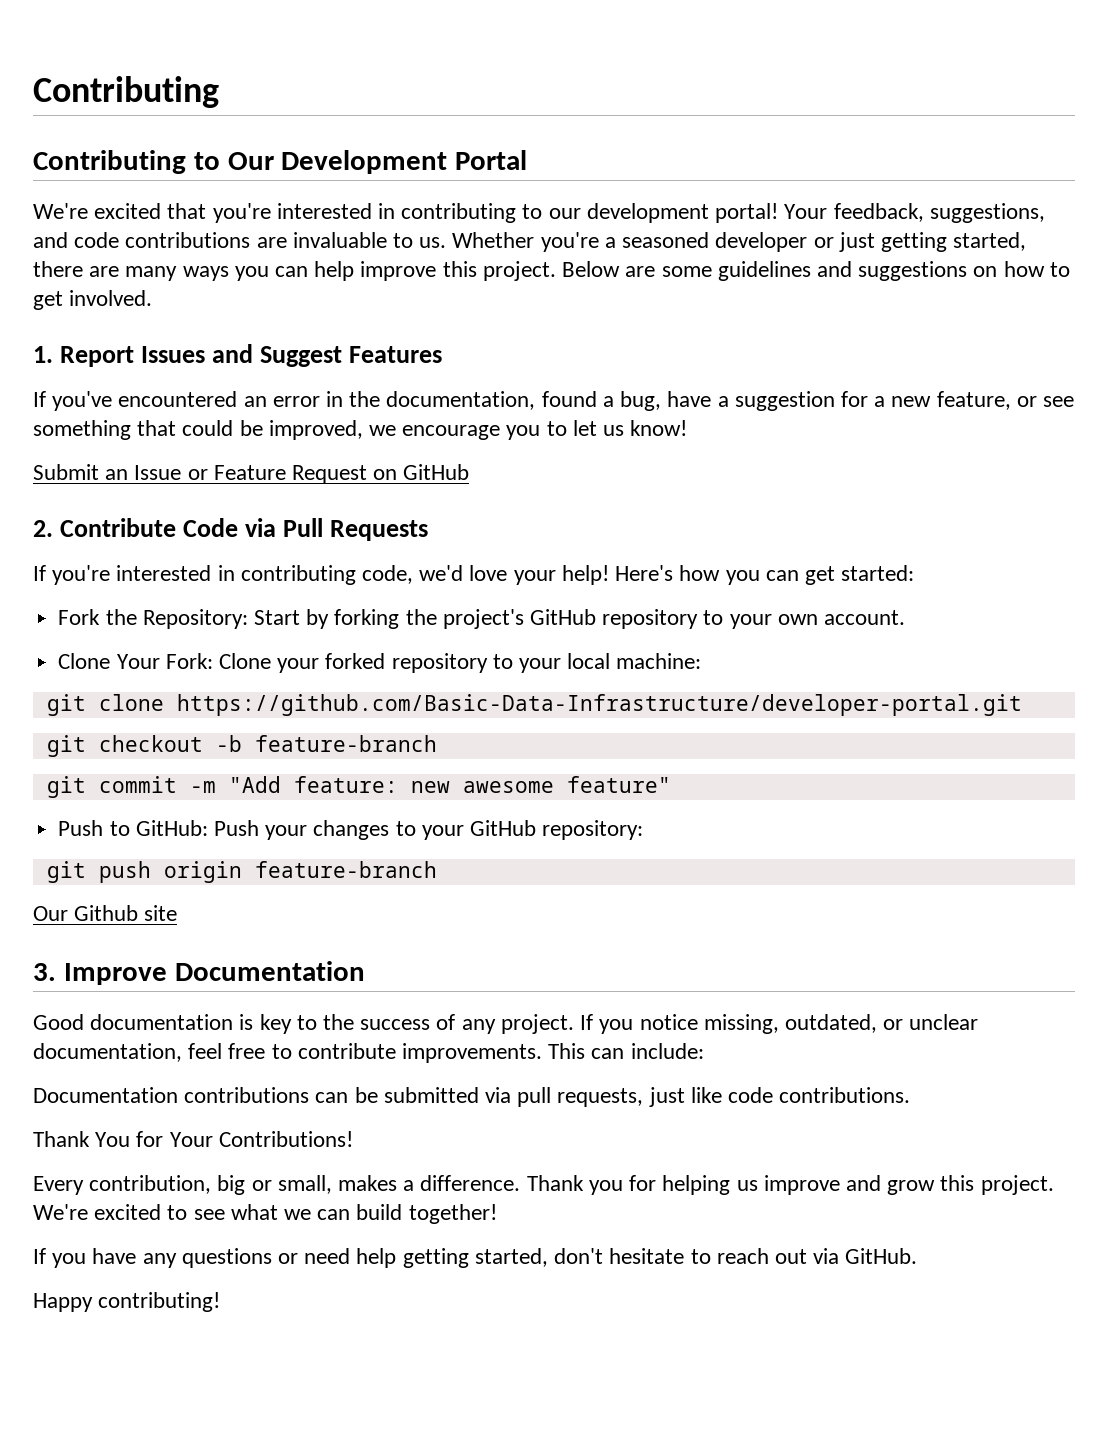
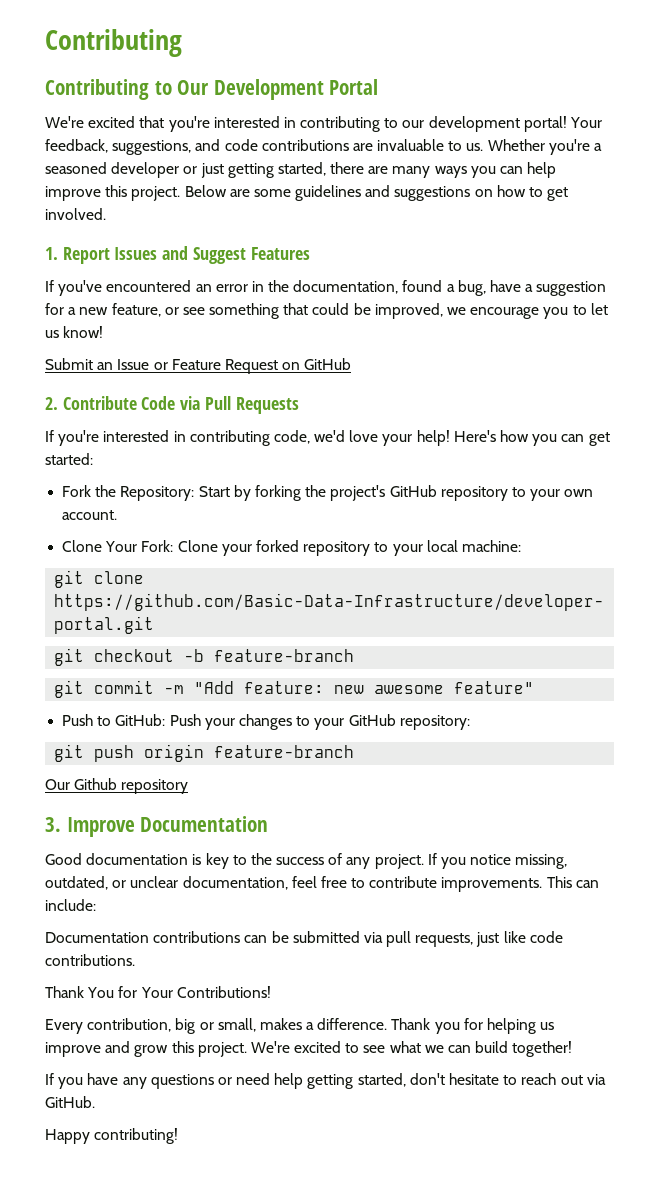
- Our Github site
+ Our Github repository

